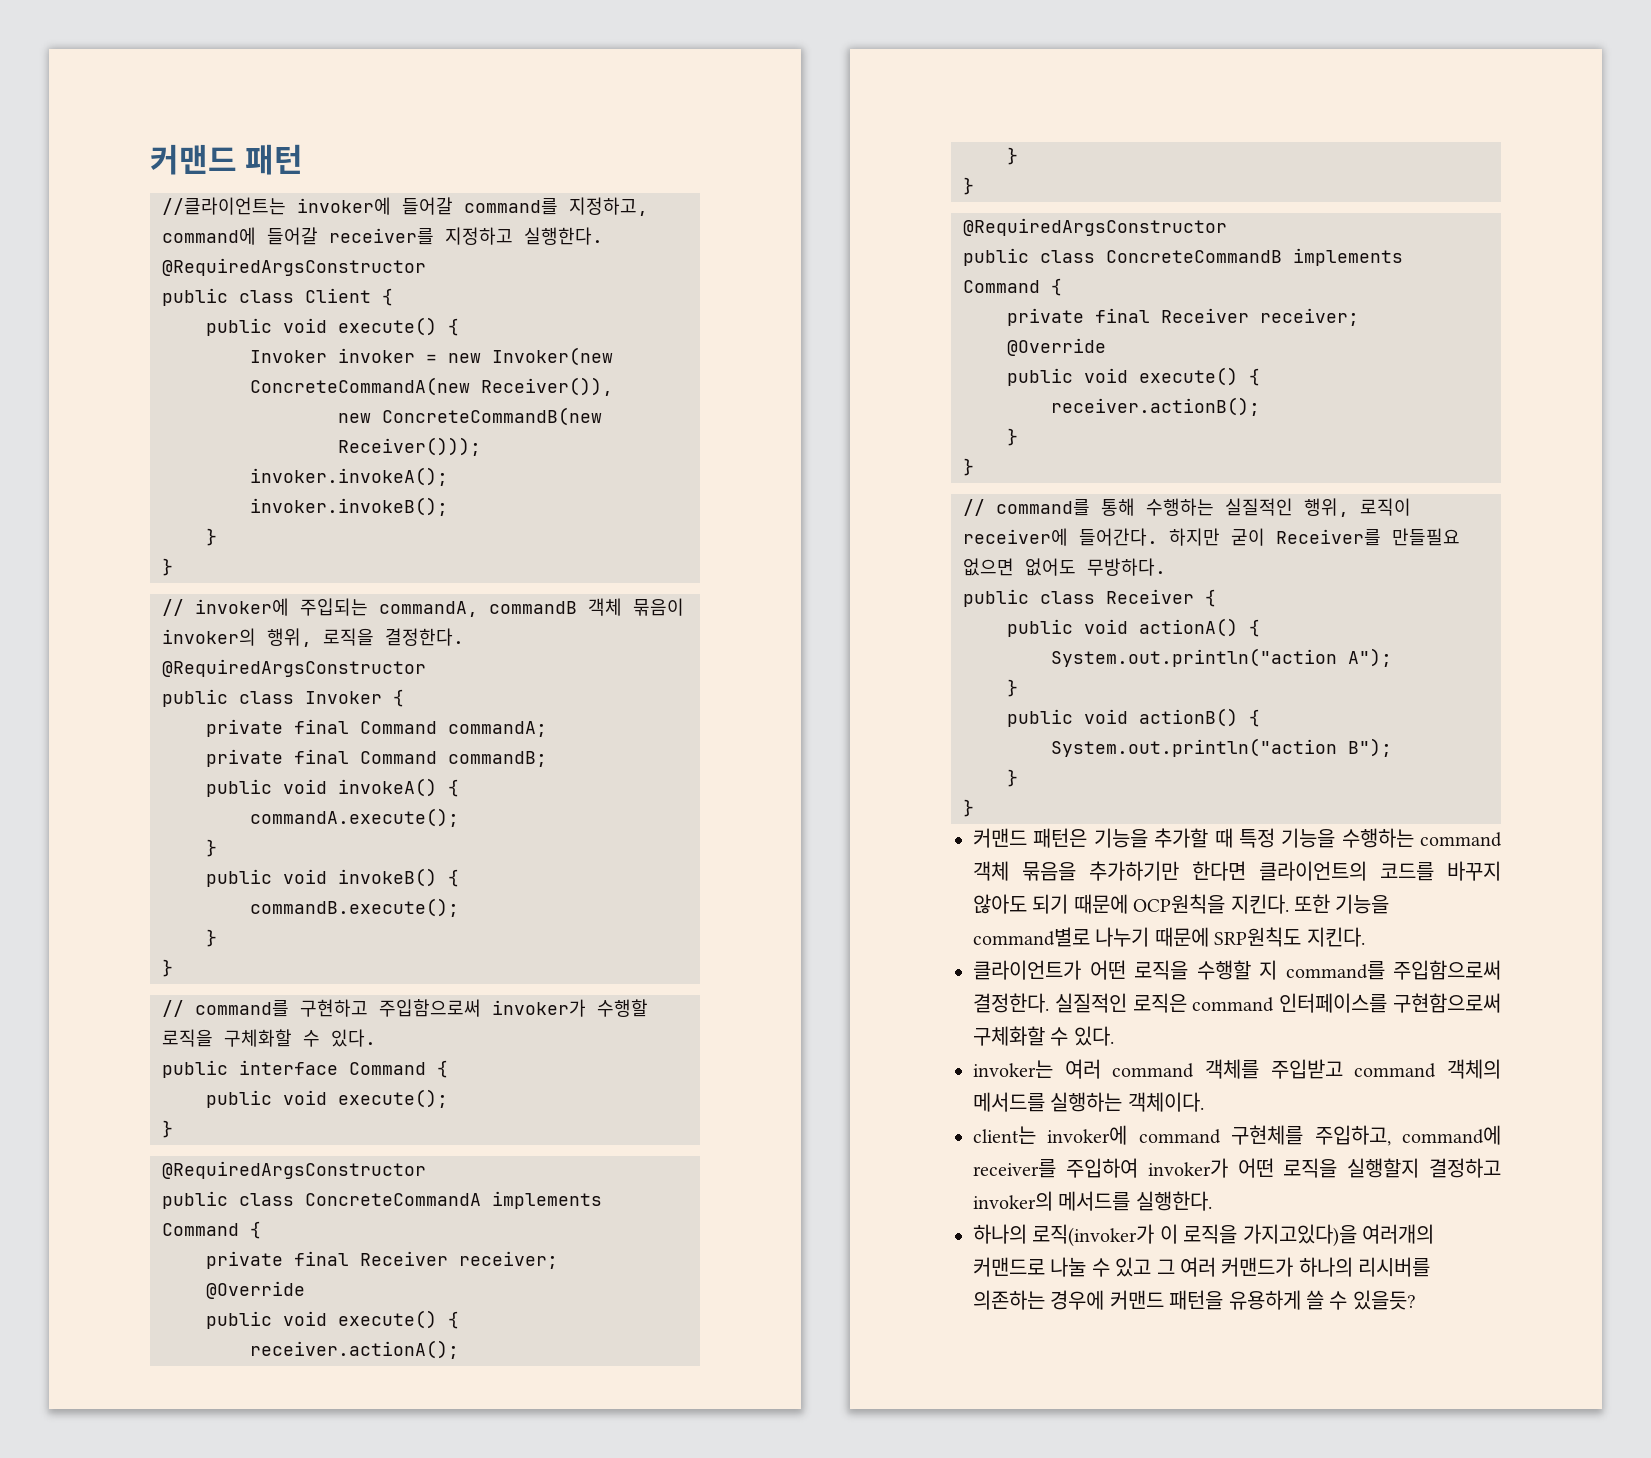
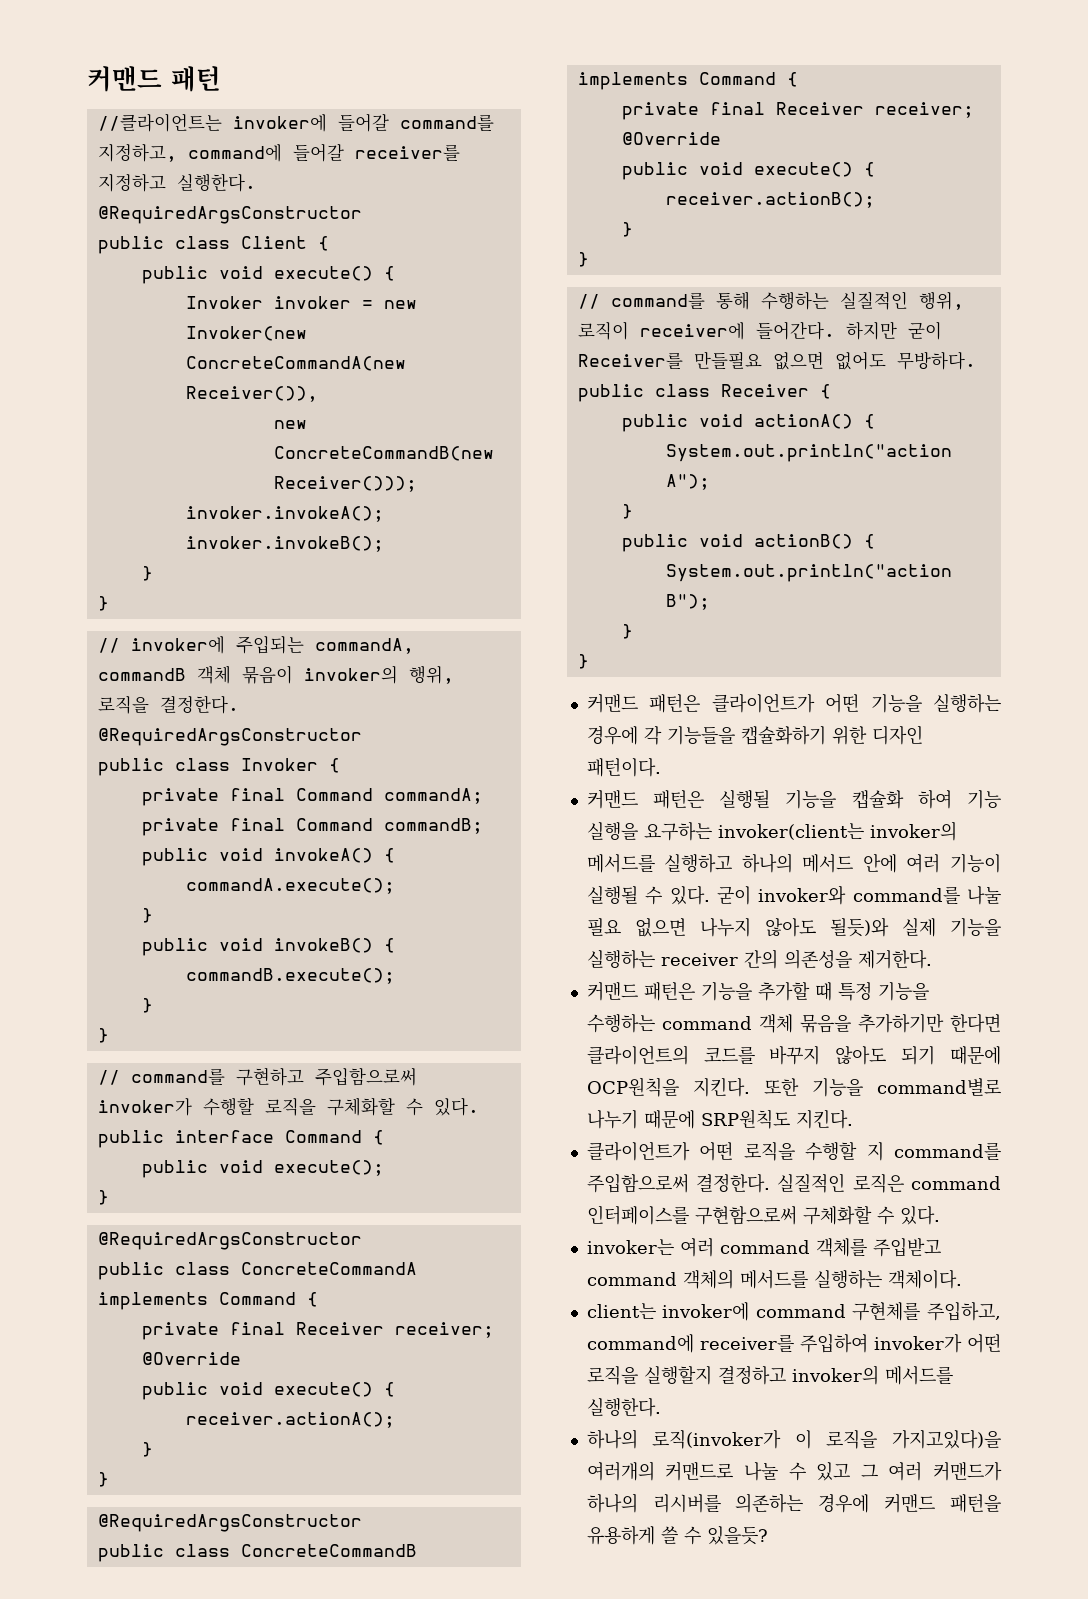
+ 커맨드 패턴은 클라이언트가 어떤 기능을 실행하는 경우에 각 기능들을 캡슐화하기 위한 디자인 패턴이다.
+ 커맨드 패턴은 실행될 기능을 캡슐화 하여 기능 실행을 요구하는 invoker(client는 invoker의 메서드를 실행하고 하나의 메서드 안에 여러 기능이 실행될 수 있다. 굳이 invoker와 command를 나눌 필요 없으면 나누지 않아도 될듯)와 실제 기능을 실행하는 receiver 간의 의존성을 제거한다.

